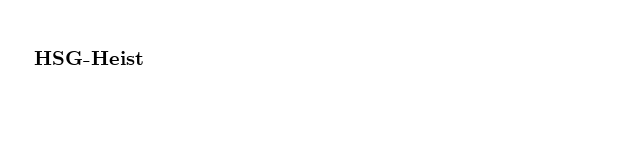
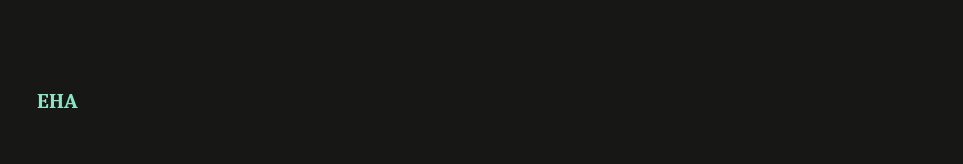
- HSG-Heist
+ EHA

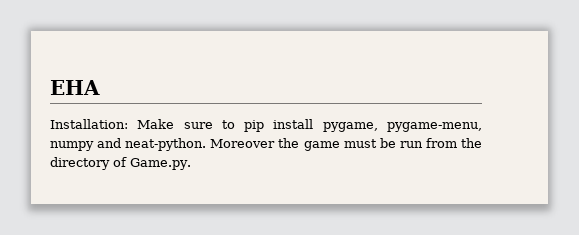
+ Installation: Make sure to pip install pygame, pygame-menu, numpy and neat-python. Moreover the game must be run from the directory of Game.py.

